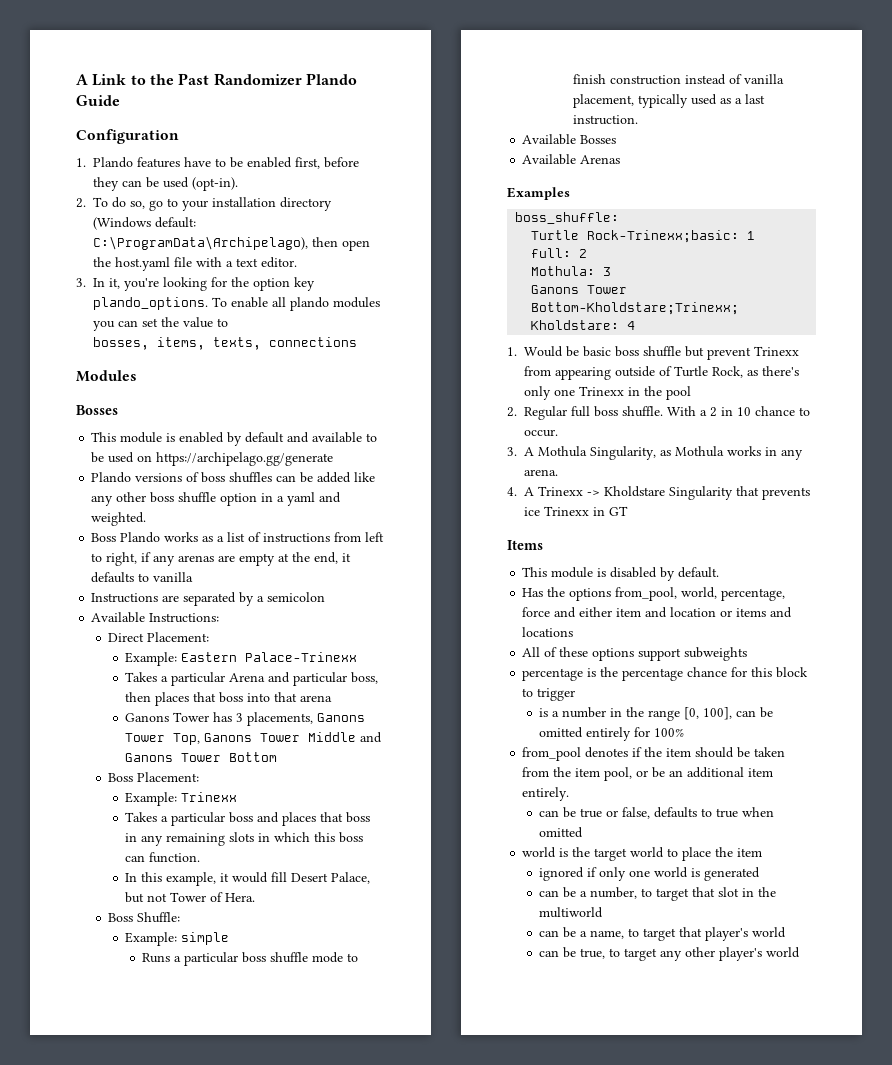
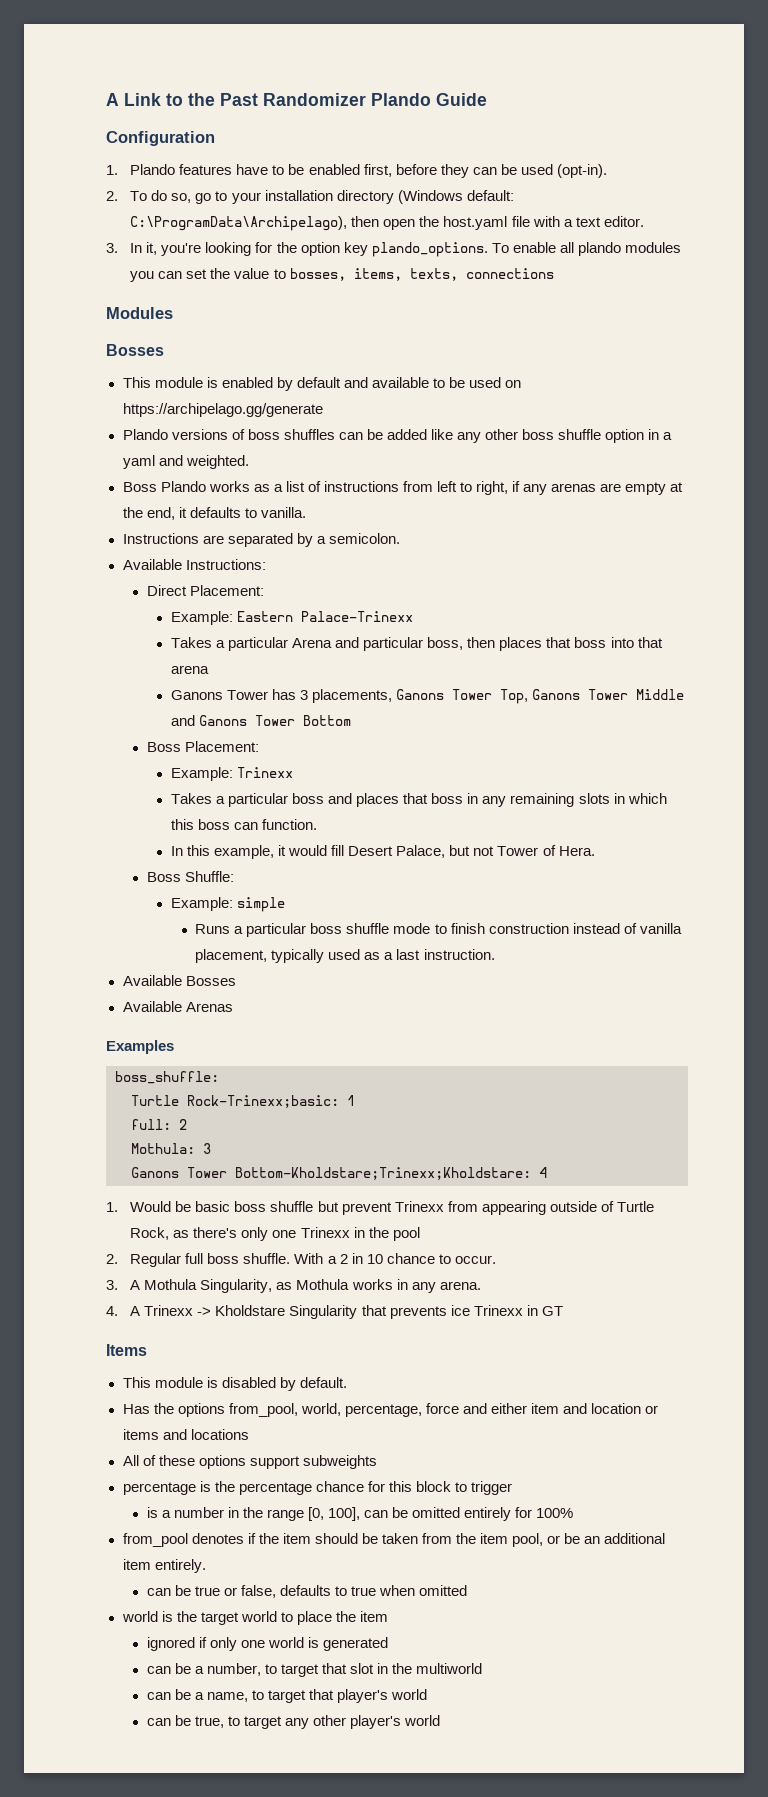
- To enable all plando modules you can set the value to
- bosses, items, texts, connections
+ To enable all plando modules you can set the value to bosses, items, texts, connections
- Boss Plando works as a list of instructions from left to right, if any arenas are empty at the end, it defaults to vanilla
+ Boss Plando works as a list of instructions from left to right, if any arenas are empty at the end, it defaults to vanilla.
- Instructions are separated by a semicolon
+ Instructions are separated by a semicolon.

